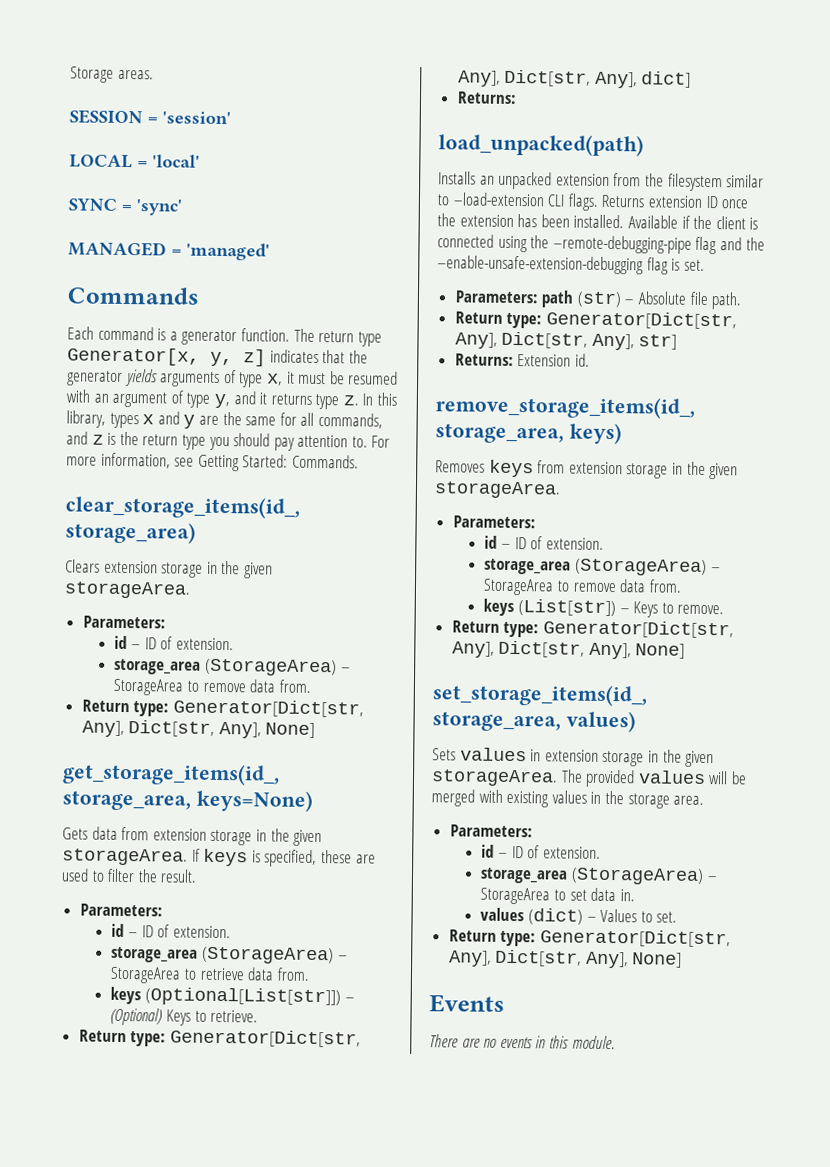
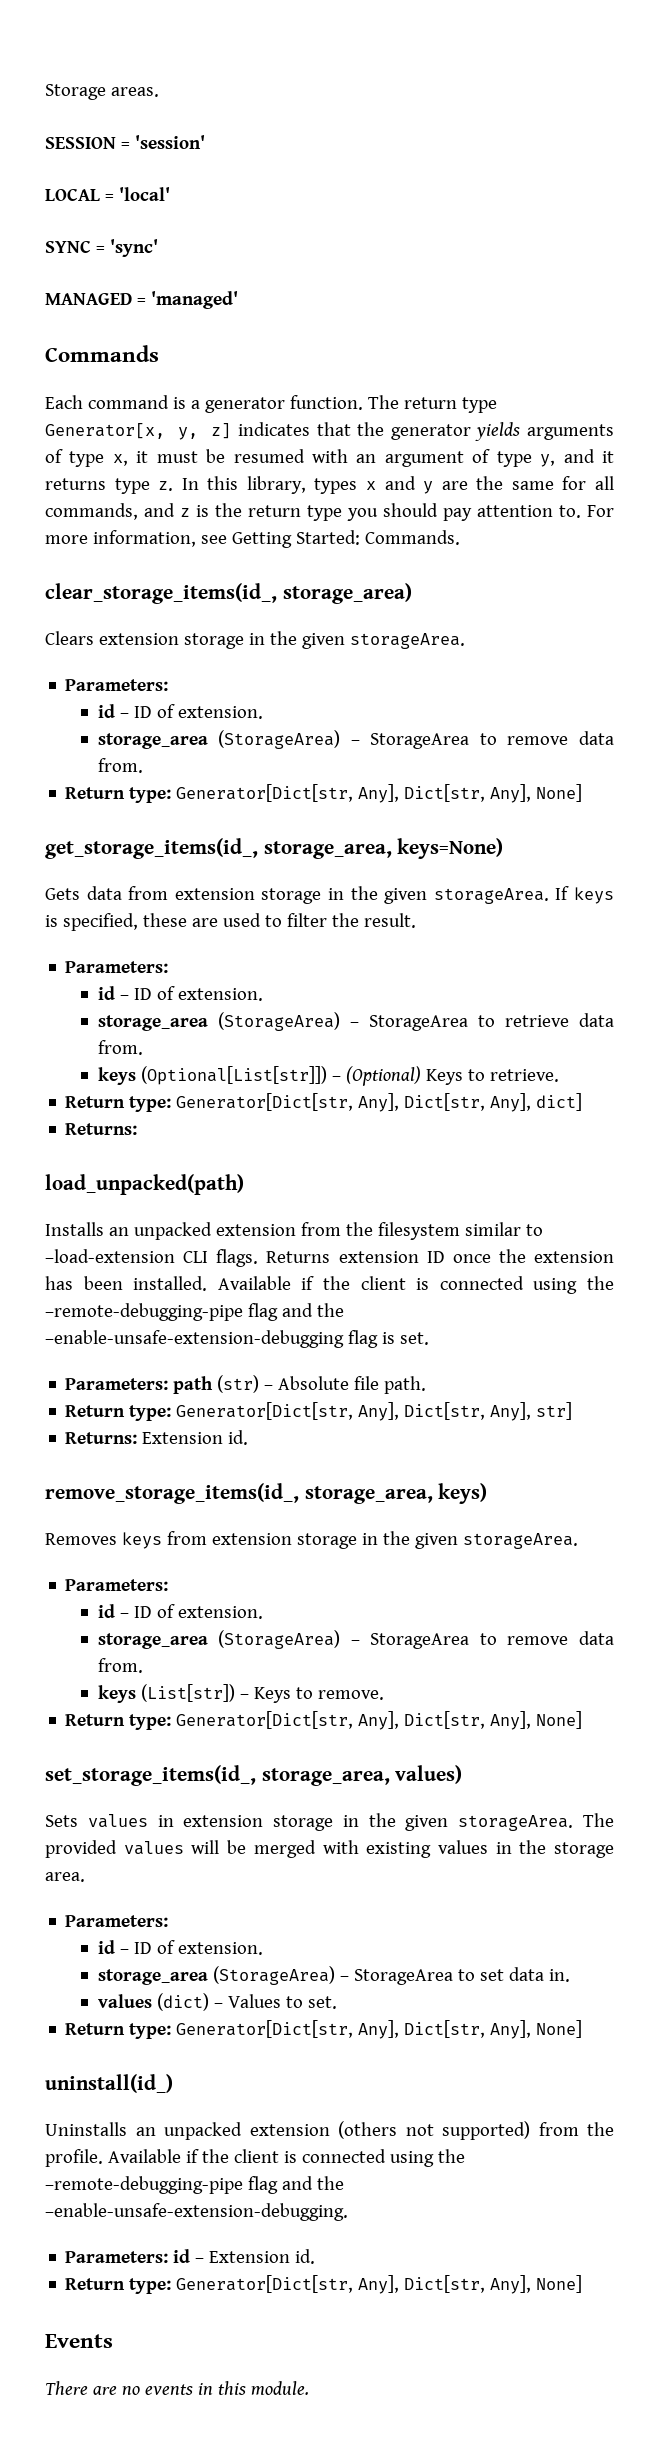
+ uninstall(id_)
+ Uninstalls an unpacked extension (others not supported) from the profile. Available if the client is connected using the –remote-debugging-pipe flag and the –enable-unsafe-extension-debugging.
+ Parameters: id – Extension id.
+ Return type: Generator[Dict[str, Any], Dict[str, Any], None]

